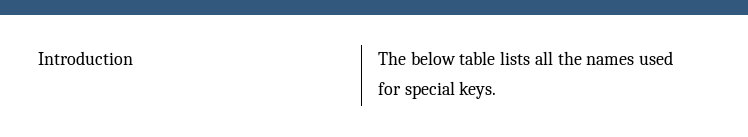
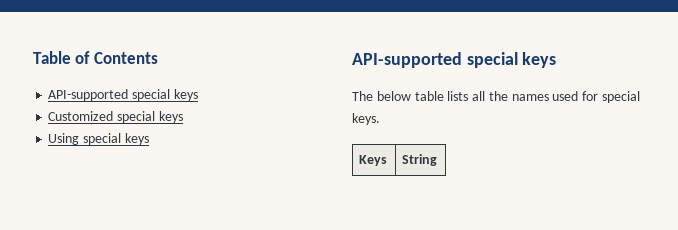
- Introduction
+ Table of Contents
+ API-supported special keys
+ Customized special keys
+ Using special keys
+ API-supported special keys
+ Keys | String

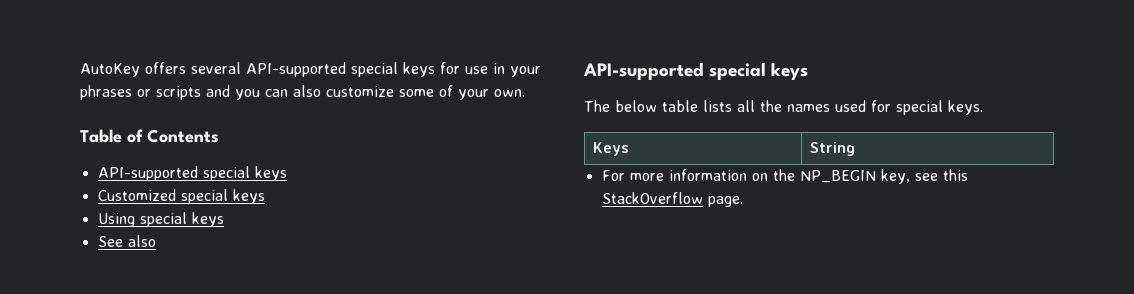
+ AutoKey offers several API-supported special keys for use in your phrases or scripts and you can also customize some of your own.
+ See also
+ For more information on the NP_BEGIN key, see this StackOverflow page.

